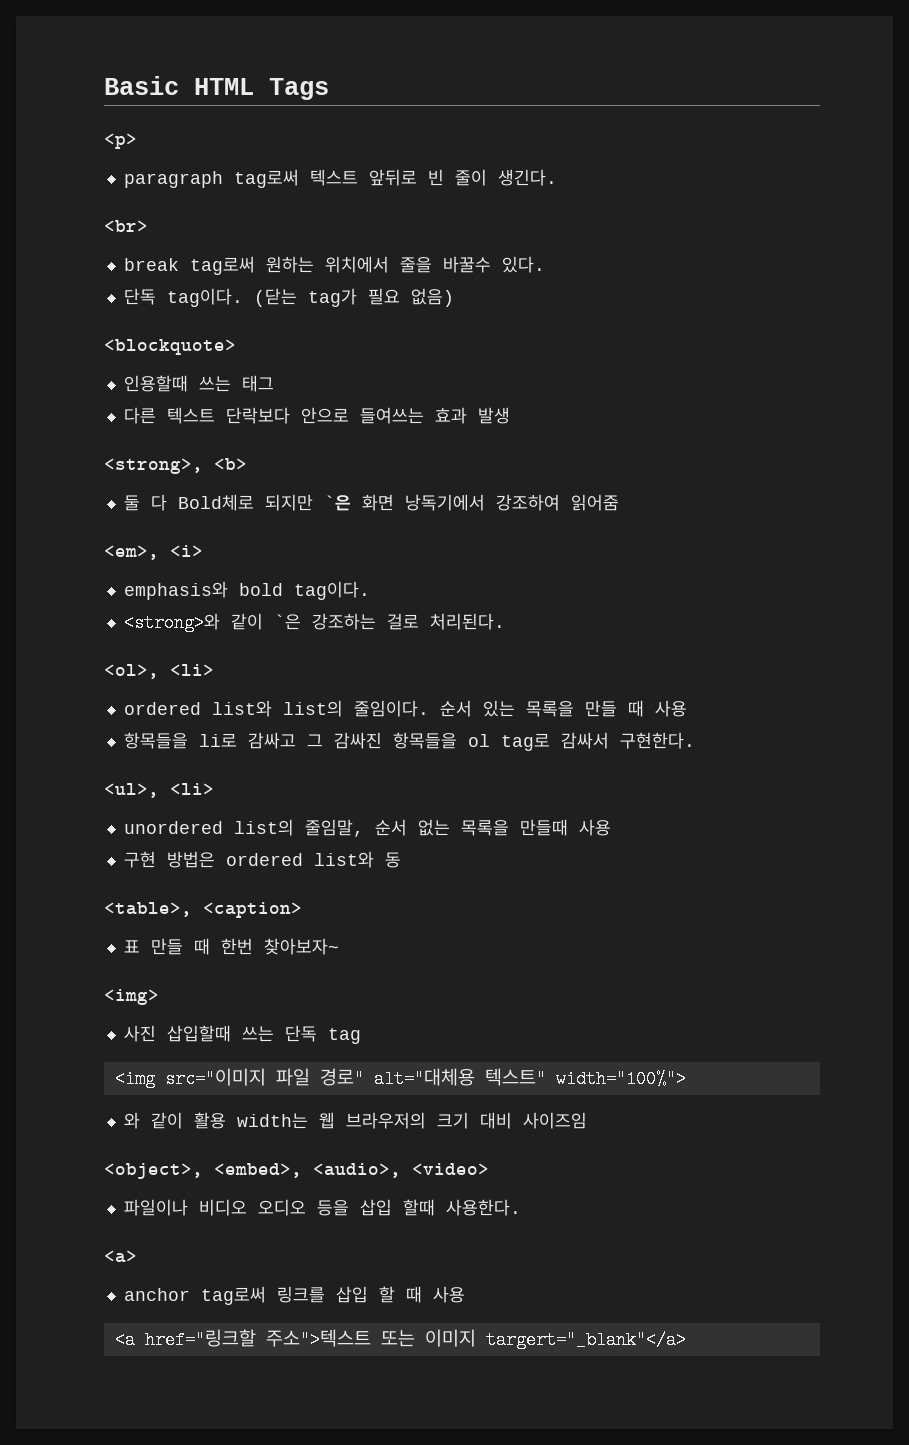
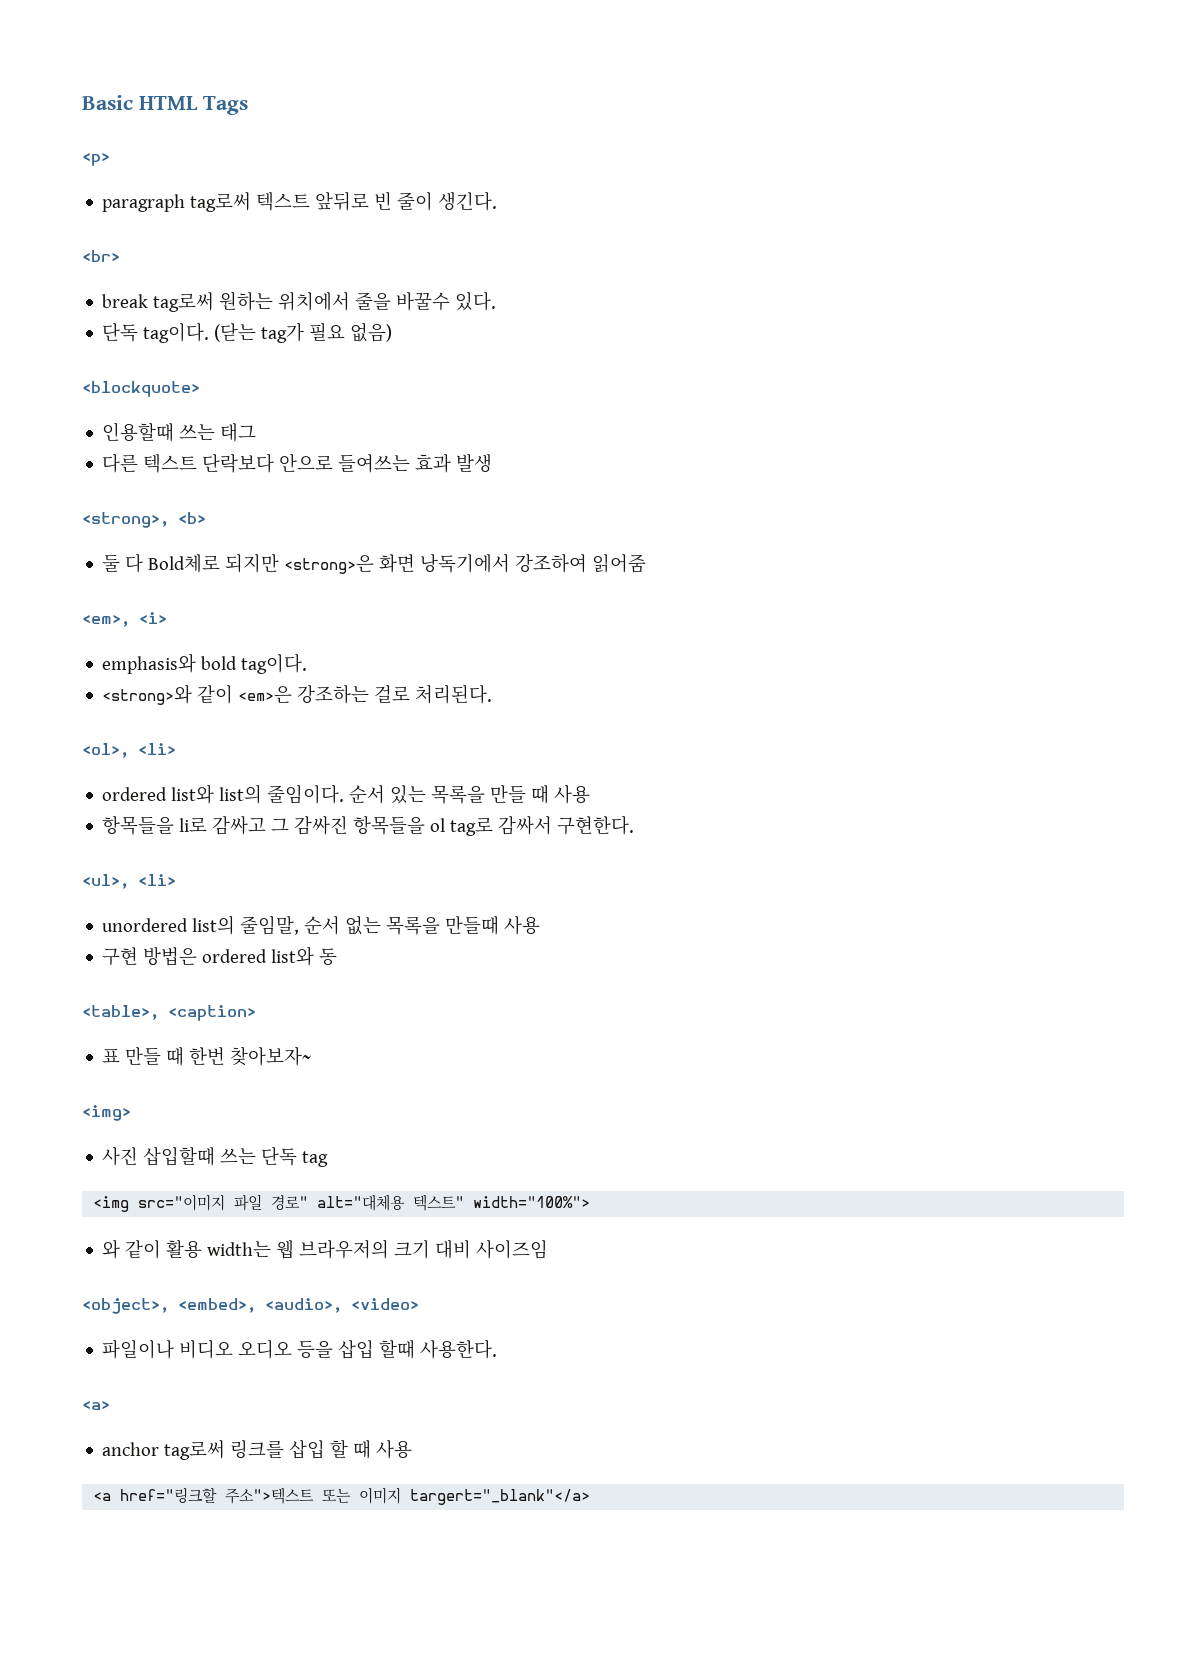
- 둘 다 Bold체로 되지만 `은 화면 낭독기에서 강조하여 읽어줌
+ 둘 다 Bold체로 되지만 <strong>은 화면 낭독기에서 강조하여 읽어줌
- <strong>와 같이 `은 강조하는 걸로 처리된다.
+ <strong>와 같이 <em>은 강조하는 걸로 처리된다.

